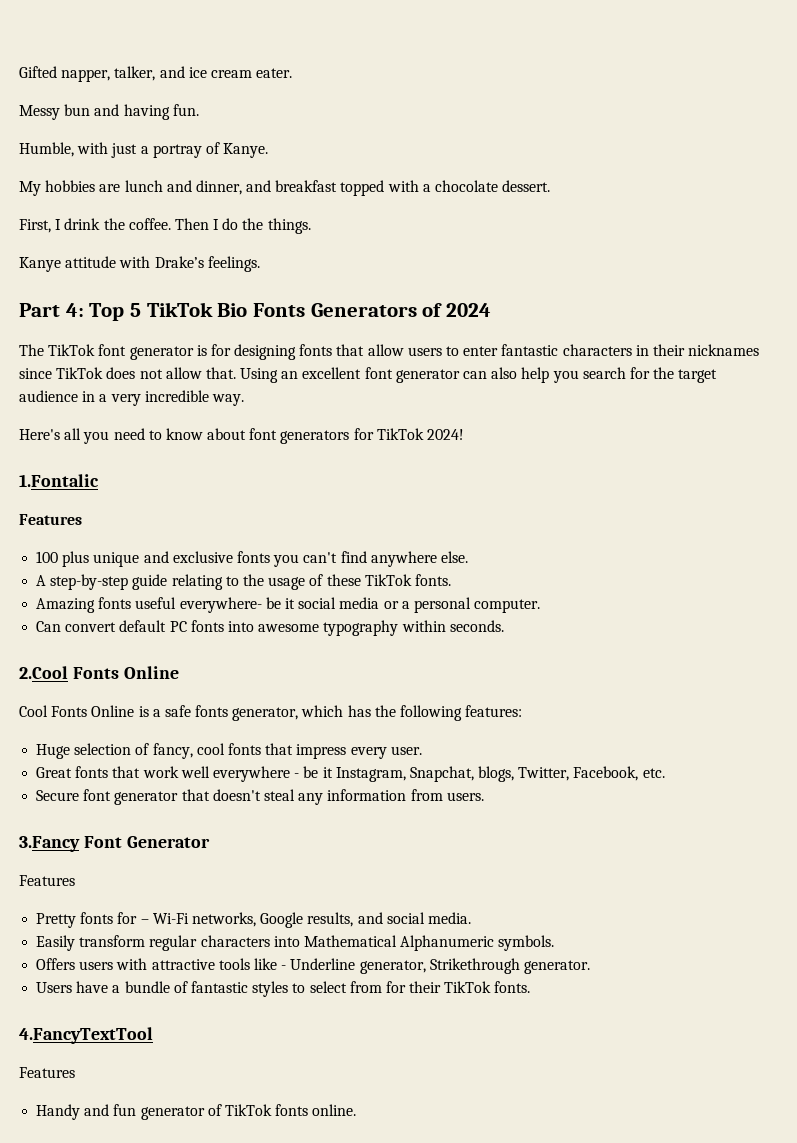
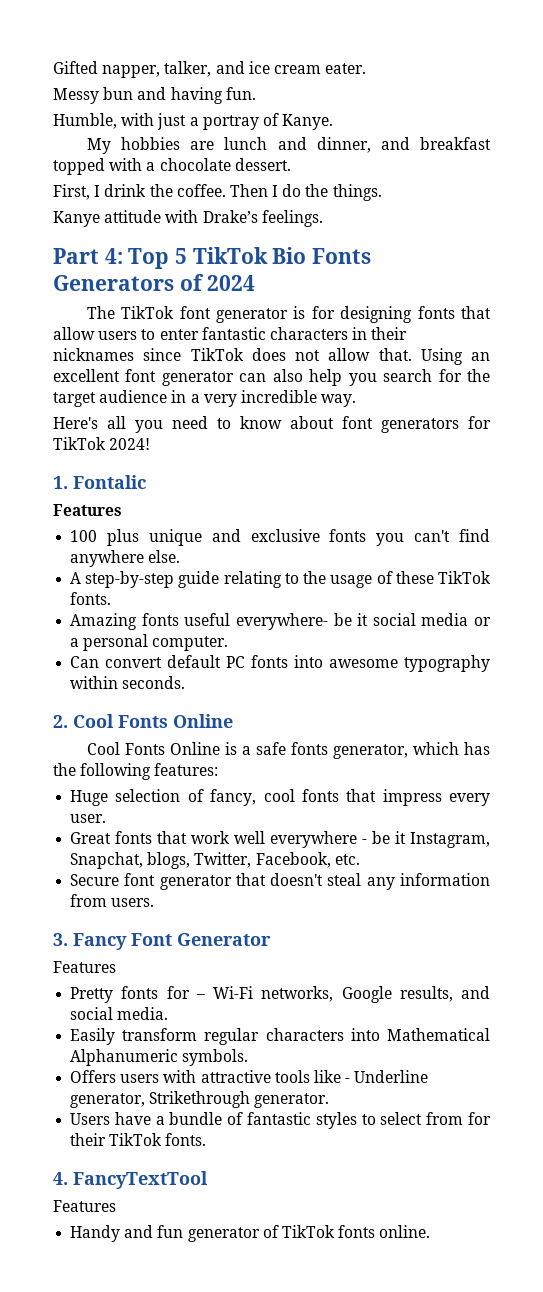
- 1.Fontalic
+ 1. Fontalic
- 2.Cool Fonts Online
+ 2. Cool Fonts Online
- 3.Fancy Font Generator
+ 3. Fancy Font Generator
- 4.FancyTextTool
+ 4. FancyTextTool

